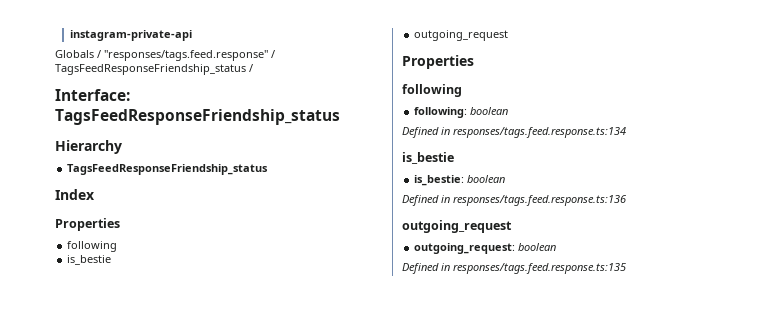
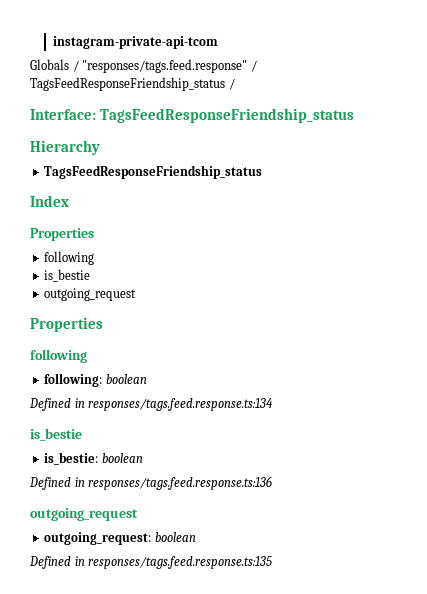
- instagram-private-api
+ instagram-private-api-tcom

